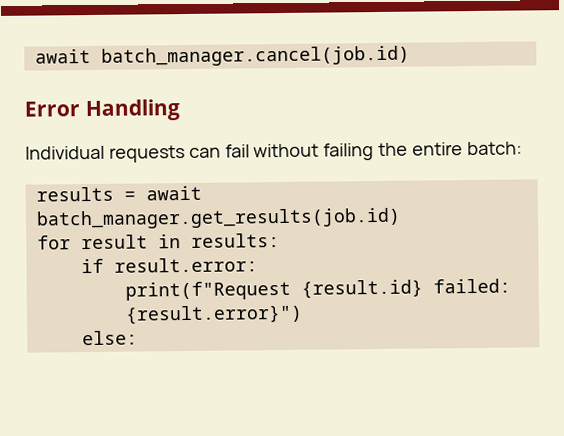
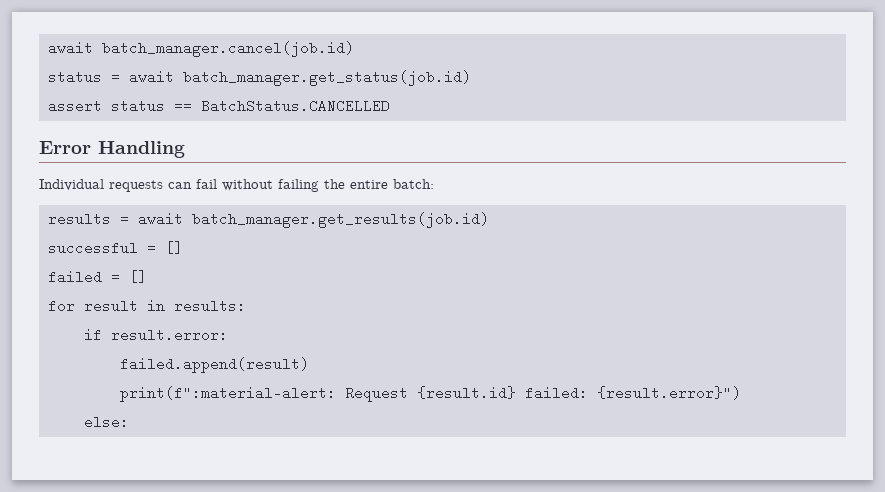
+ status = await batch_manager.get_status(job.id)
+ assert status == BatchStatus.CANCELLED
+ successful = []
+ failed = []
- print(f"Request {result.id} failed: {result.error}")
+ failed.append(result)
+ print(f":material-alert: Request {result.id} failed: {result.error}")

